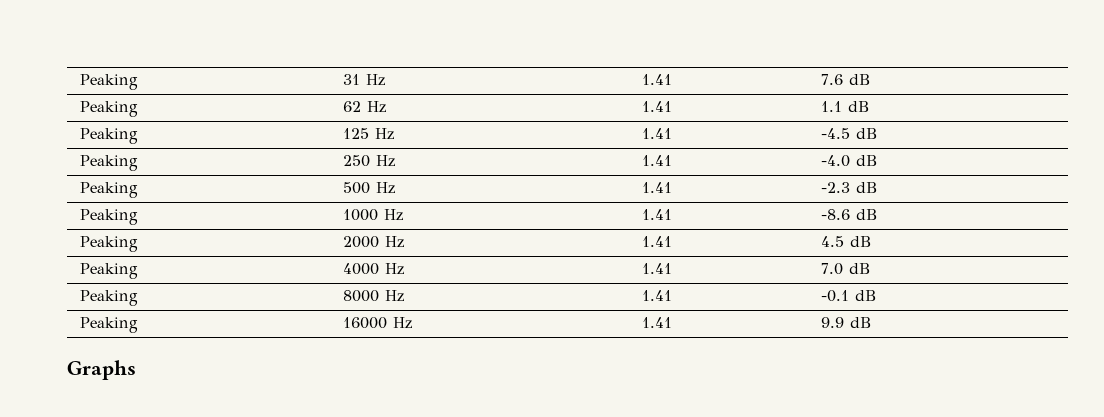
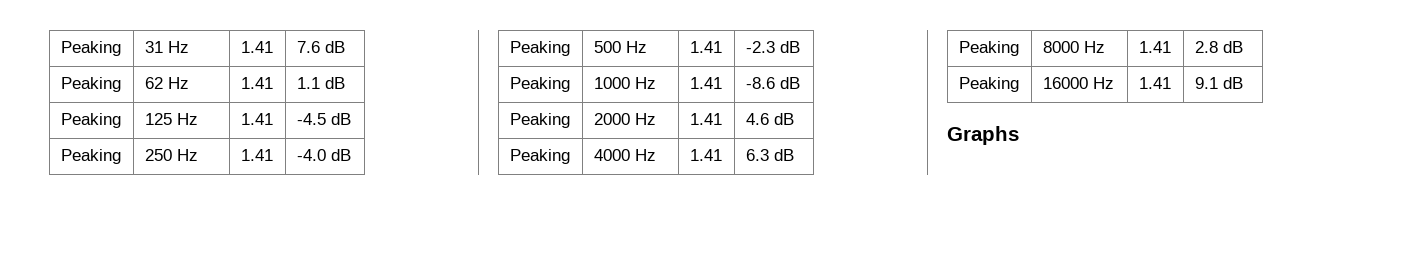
- Peaking | 2000 Hz | 1.41 | 4.5 dB
+ Peaking | 2000 Hz | 1.41 | 4.6 dB
- Peaking | 4000 Hz | 1.41 | 7.0 dB
+ Peaking | 4000 Hz | 1.41 | 6.3 dB
- Peaking | 8000 Hz | 1.41 | -0.1 dB
+ Peaking | 8000 Hz | 1.41 | 2.8 dB
- Peaking | 16000 Hz | 1.41 | 9.9 dB
+ Peaking | 16000 Hz | 1.41 | 9.1 dB

